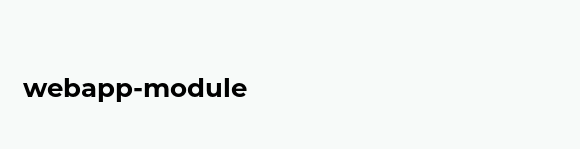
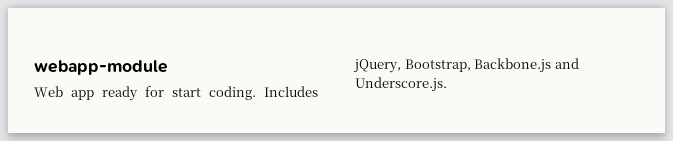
+ Web app ready for start coding. Includes jQuery, Bootstrap, Backbone.js and Underscore.js.

